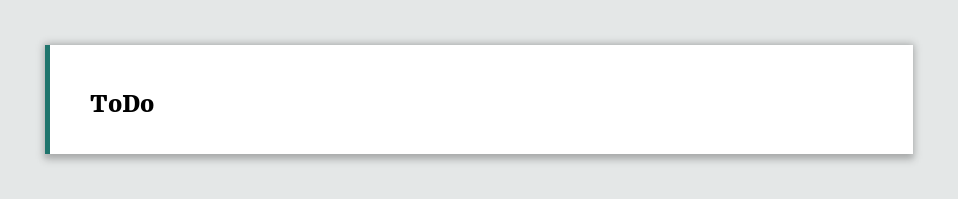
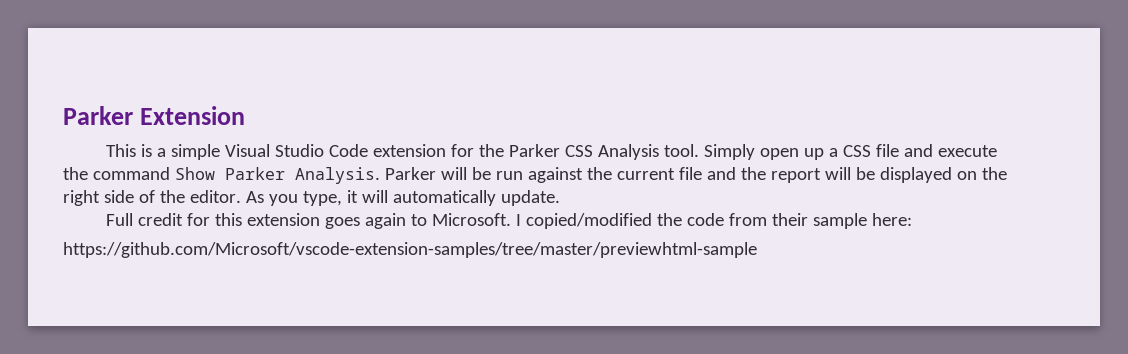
- ToDo
+ Parker Extension
+ This is a simple Visual Studio Code extension for the Parker CSS Analysis tool. Simply open up a CSS file and execute the command Show Parker Analysis. Parker will be run against the current file and the report will be displayed on the right side of the editor. As you type, it will automatically update.
+ Full credit for this extension goes again to Microsoft. I copied/modified the code from their sample here:
+ https://github.com/Microsoft/vscode-extension-samples/tree/master/previewhtml-sample

